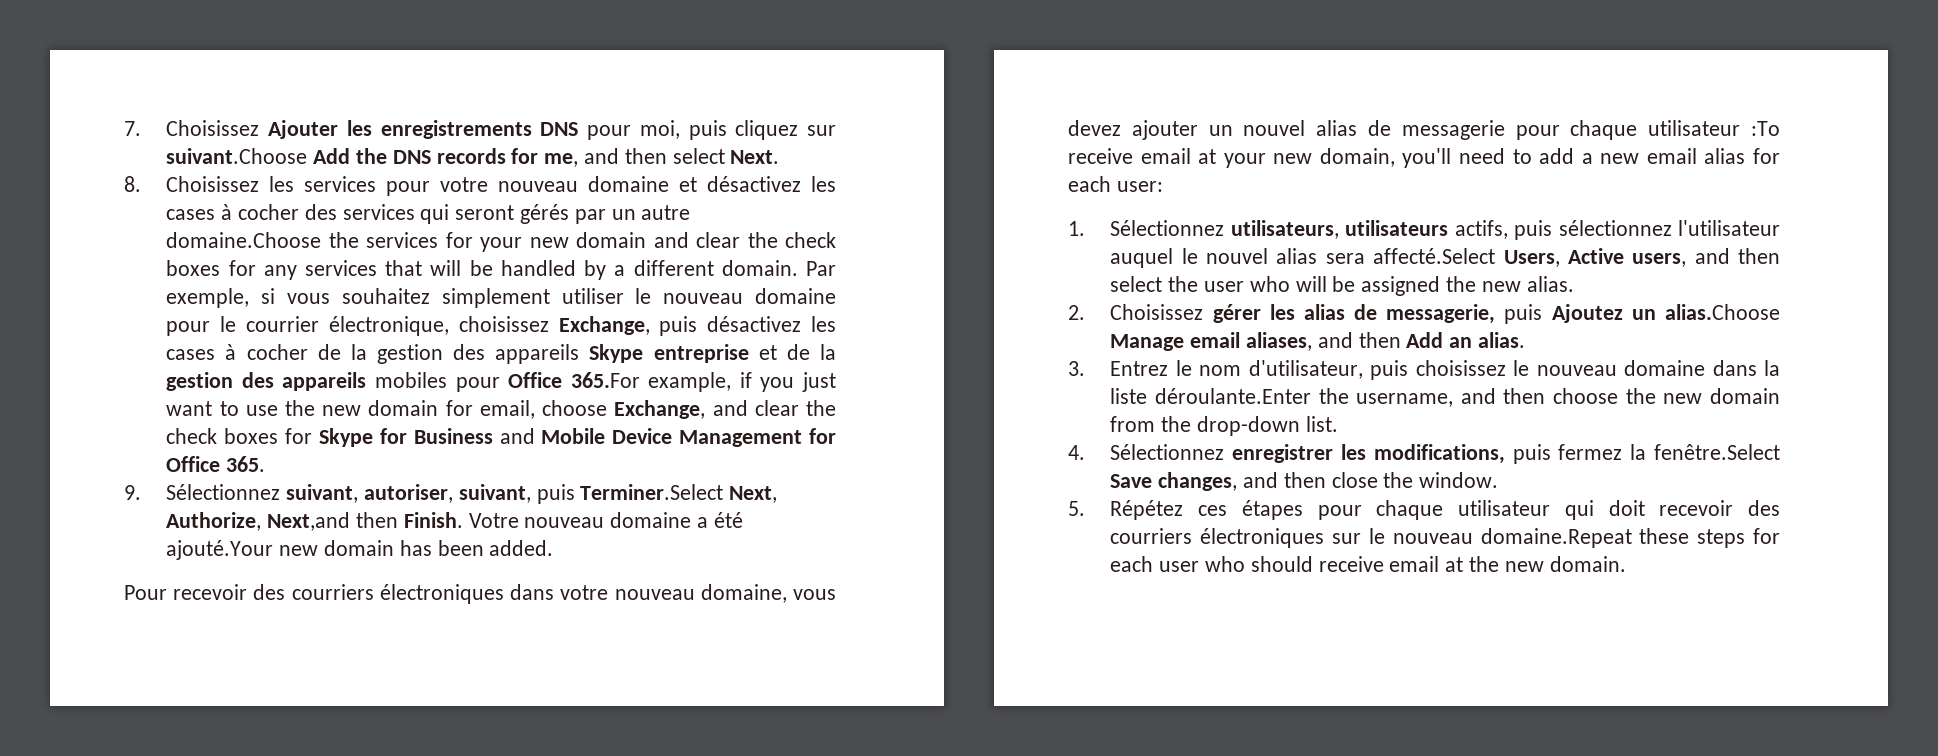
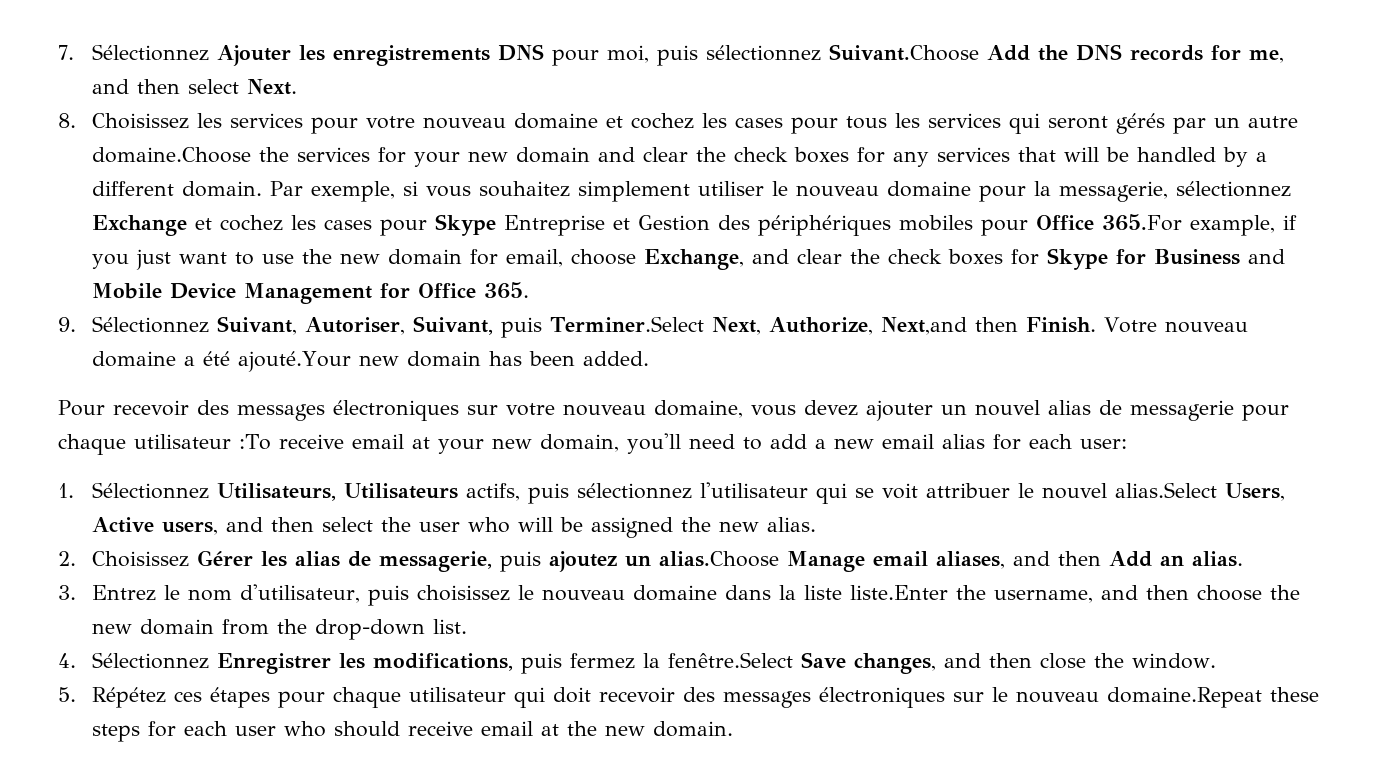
- 7. Choisissez Ajouter les enregistrements DNS pour moi, puis cliquez sur suivant.Choose Add the DNS records for me, and then select Next.
+ 7. Sélectionnez Ajouter les enregistrements DNS pour moi, puis sélectionnez Suivant.Choose Add the DNS records for me, and then select Next.
- 8. Choisissez les services pour votre nouveau domaine et désactivez les cases à cocher des services qui seront gérés par un autre domaine.Choose the services for your new domain and clear the check boxes for any services that will be handled by a different domain.
+ 8. Choisissez les services pour votre nouveau domaine et cochez les cases pour tous les services qui seront gérés par un autre domaine.Choose the services for your new domain and clear the check boxes for any services that will be handled by a different domain.
- Par exemple, si vous souhaitez simplement utiliser le nouveau domaine pour le courrier électronique, choisissez Exchange, puis désactivez les cases à cocher de la gestion des appareils Skype entreprise et de la gestion des appareils mobiles pour Office 365.For example, if you just want to use the new domain for email, choose Exchange, and clear the check boxes for Skype for Business and Mobile Device Management for Office 365.
+ Par exemple, si vous souhaitez simplement utiliser le nouveau domaine pour la messagerie, sélectionnez Exchange et cochez les cases pour Skype Entreprise et Gestion des périphériques mobiles pour Office 365.For example, if you just want to use the new domain for email, choose Exchange, and clear the check boxes for Skype for Business and Mobile Device Management for Office 365.
- 9. Sélectionnez suivant, autoriser, suivant, puis Terminer.Select Next, Authorize, Next,and then Finish.
+ 9. Sélectionnez Suivant, Autoriser, Suivant, puis Terminer.Select Next, Authorize, Next,and then Finish.
- Pour recevoir des courriers électroniques dans votre nouveau domaine, vous devez ajouter un nouvel alias de messagerie pour chaque utilisateur :To receive email at your new domain, you'll need to add a new email alias for each user:
+ Pour recevoir des messages électroniques sur votre nouveau domaine, vous devez ajouter un nouvel alias de messagerie pour chaque utilisateur :To receive email at your new domain, you'll need to add a new email alias for each user:
- 1. Sélectionnez utilisateurs, utilisateurs actifs, puis sélectionnez l'utilisateur auquel le nouvel alias sera affecté.Select Users, Active users, and then select the user who will be assigned the new alias.
+ 1. Sélectionnez Utilisateurs, Utilisateurs actifs, puis sélectionnez l'utilisateur qui se voit attribuer le nouvel alias.Select Users, Active users, and then select the user who will be assigned the new alias.
- 2. Choisissez gérer les alias de messagerie, puis Ajoutez un alias.Choose Manage email aliases, and then Add an alias.
+ 2. Choisissez Gérer les alias de messagerie, puis ajoutez un alias.Choose Manage email aliases, and then Add an alias.
- 3. Entrez le nom d'utilisateur, puis choisissez le nouveau domaine dans la liste déroulante.Enter the username, and then choose the new domain from the drop-down list.
+ 3. Entrez le nom d'utilisateur, puis choisissez le nouveau domaine dans la liste liste.Enter the username, and then choose the new domain from the drop-down list.
- 4. Sélectionnez enregistrer les modifications, puis fermez la fenêtre.Select Save changes, and then close the window.
+ 4. Sélectionnez Enregistrer les modifications, puis fermez la fenêtre.Select Save changes, and then close the window.
- 5. Répétez ces étapes pour chaque utilisateur qui doit recevoir des courriers électroniques sur le nouveau domaine.Repeat these steps for each user who should receive email at the new domain.
+ 5. Répétez ces étapes pour chaque utilisateur qui doit recevoir des messages électroniques sur le nouveau domaine.Repeat these steps for each user who should receive email at the new domain.

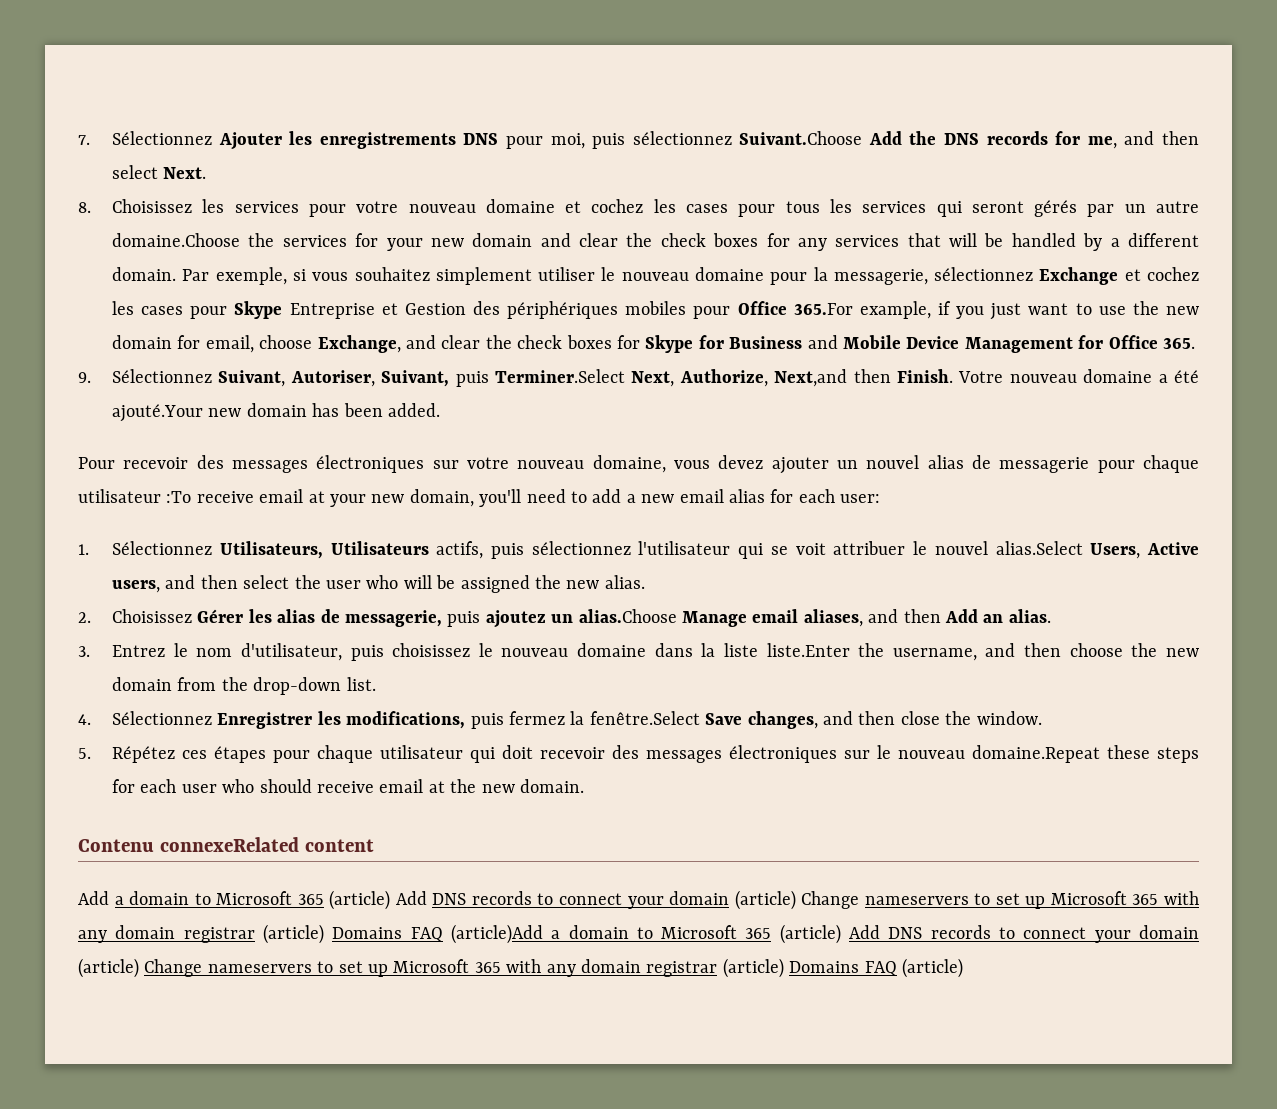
+ Contenu connexeRelated content
+ Add a domain to Microsoft 365 (article) Add DNS records to connect your domain (article) Change nameservers to set up Microsoft 365 with any domain registrar (article) Domains FAQ (article)Add a domain to Microsoft 365 (article) Add DNS records to connect your domain (article) Change nameservers to set up Microsoft 365 with any domain registrar (article) Domains FAQ (article)

